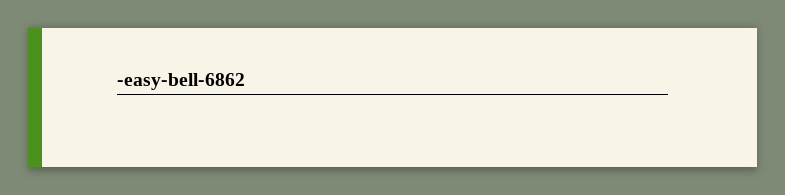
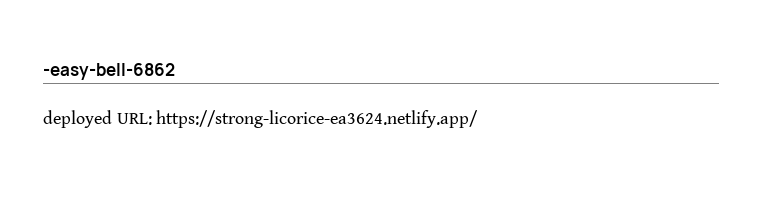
+ deployed URL: https://strong-licorice-ea3624.netlify.app/

